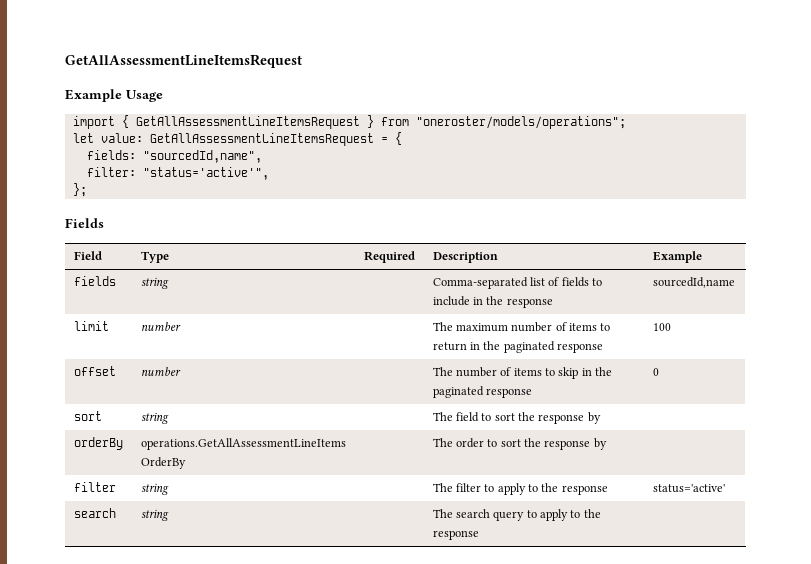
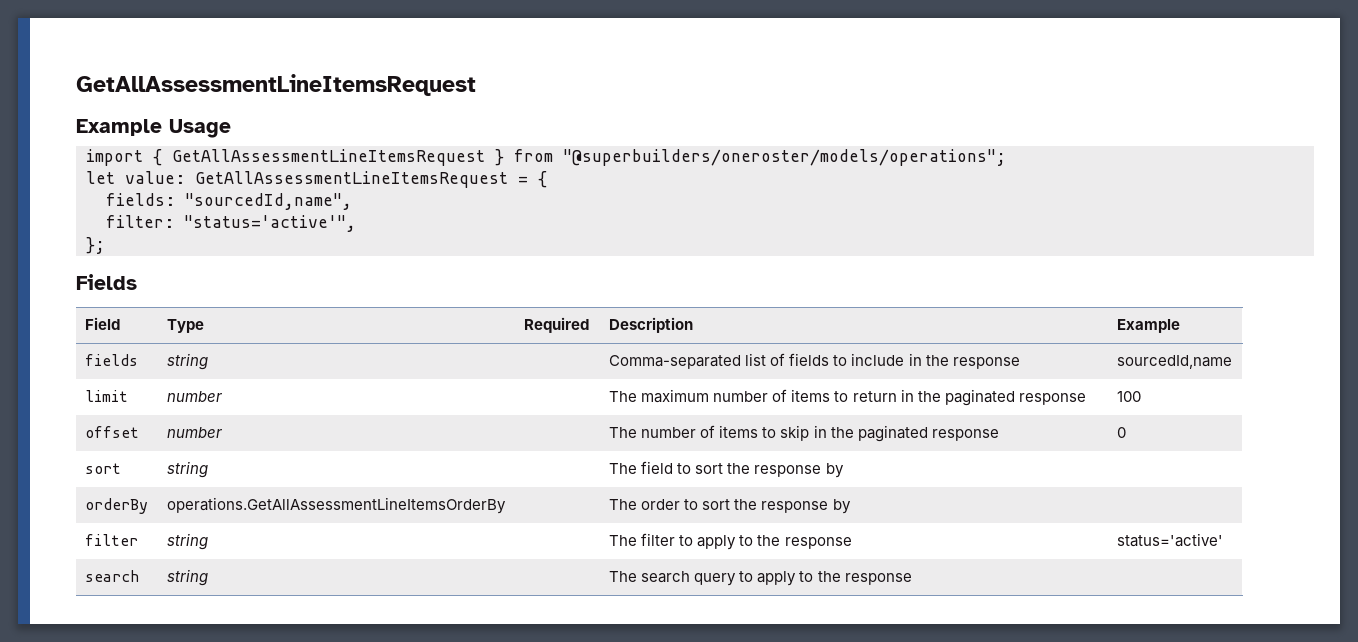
- import { GetAllAssessmentLineItemsRequest } from "oneroster/models/operations";
+ import { GetAllAssessmentLineItemsRequest } from "@superbuilders/oneroster/models/operations";

